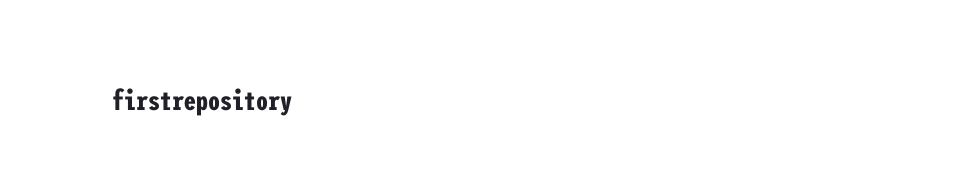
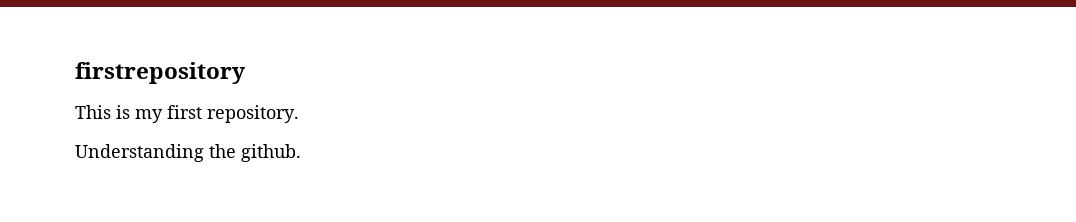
+ This is my first repository.
+ Understanding the github.

